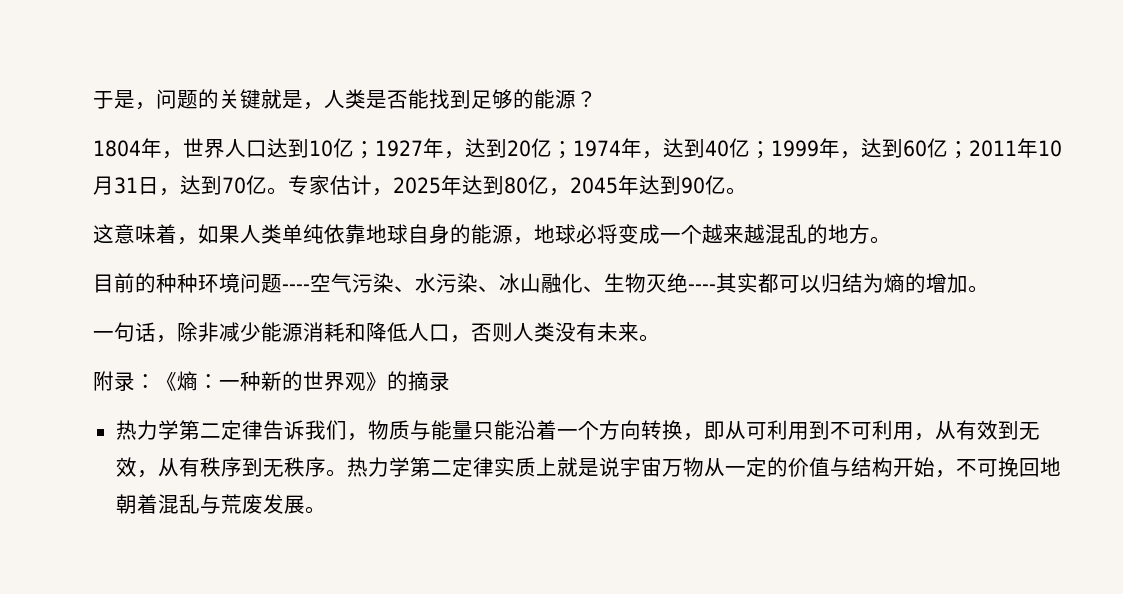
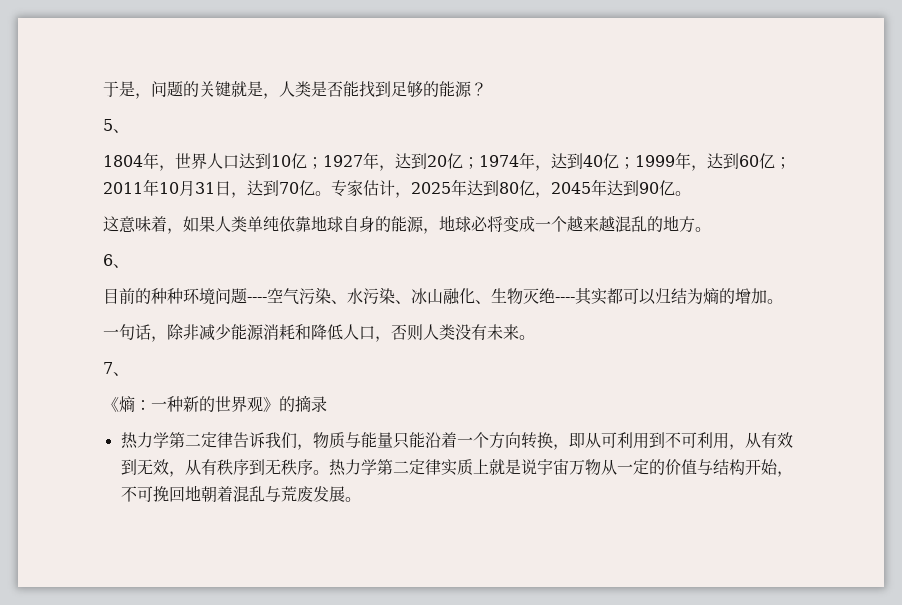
+ 5、
+ 6、
- 附录：《熵：一种新的世界观》的摘录
+ 7、
+ 《熵：一种新的世界观》的摘录

